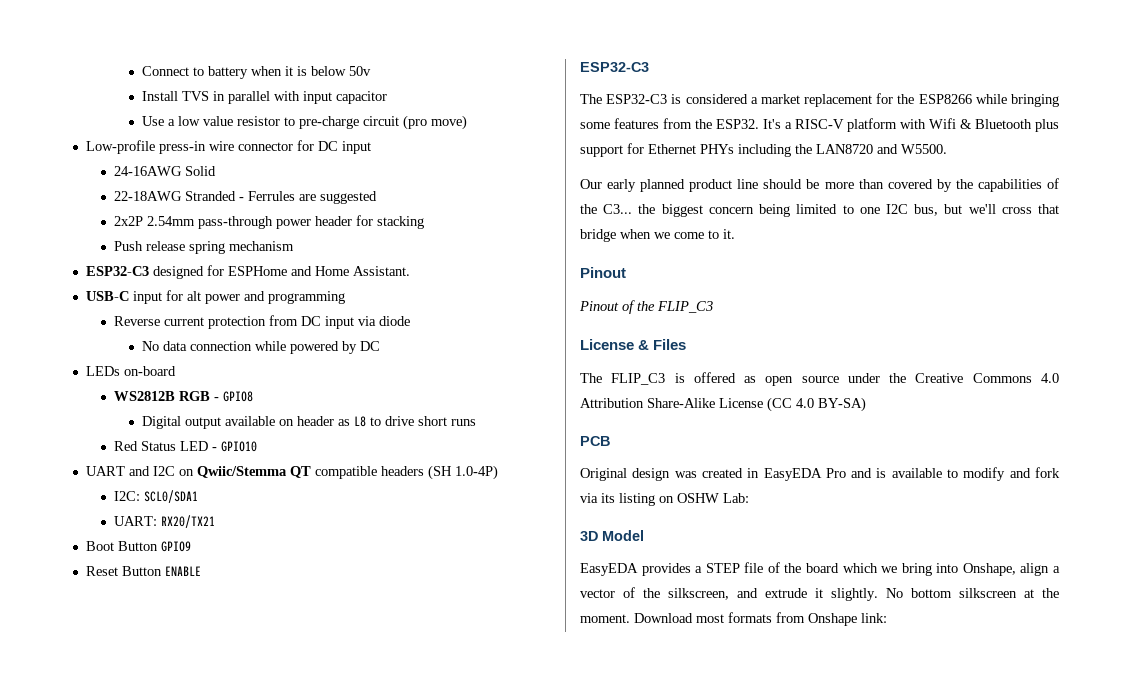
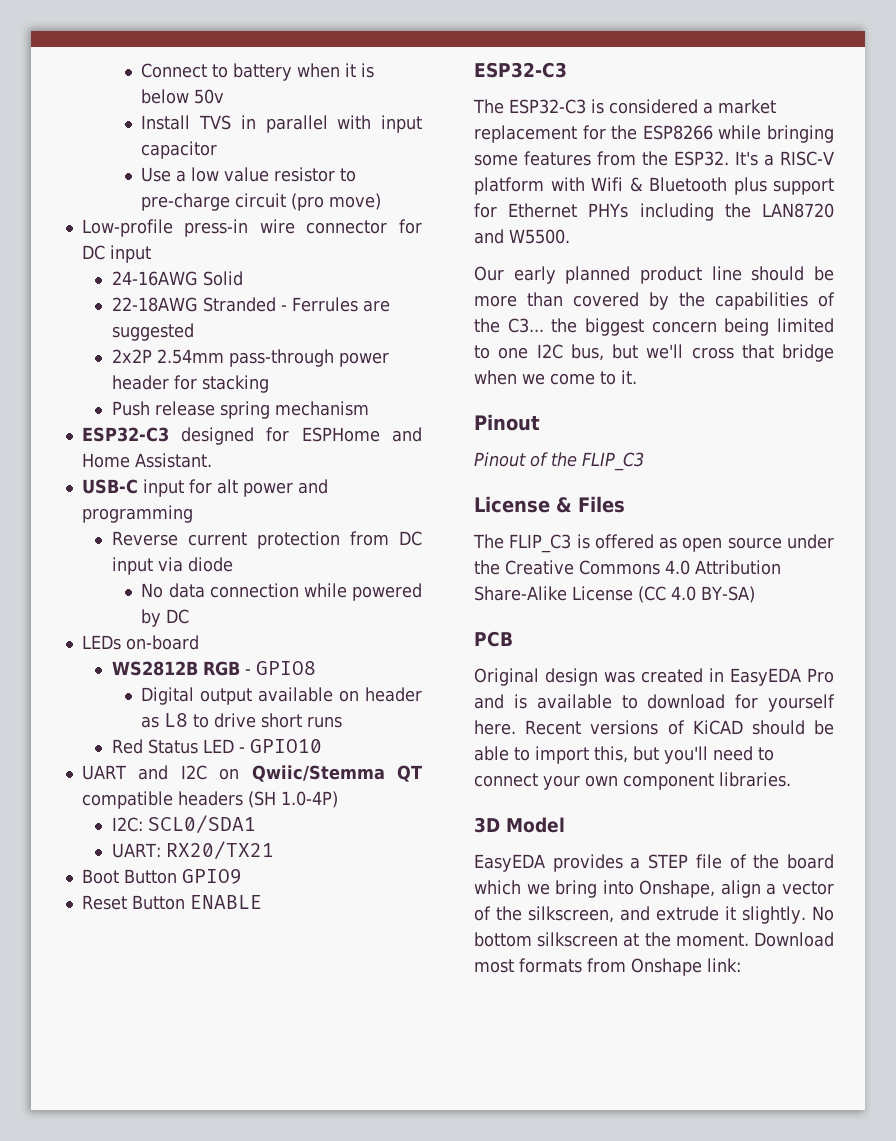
- Original design was created in EasyEDA Pro and is available to modify and fork via its listing on OSHW Lab:
+ Original design was created in EasyEDA Pro and is available to download for yourself here. Recent versions of KiCAD should be able to import this, but you'll need to connect your own component libraries.

